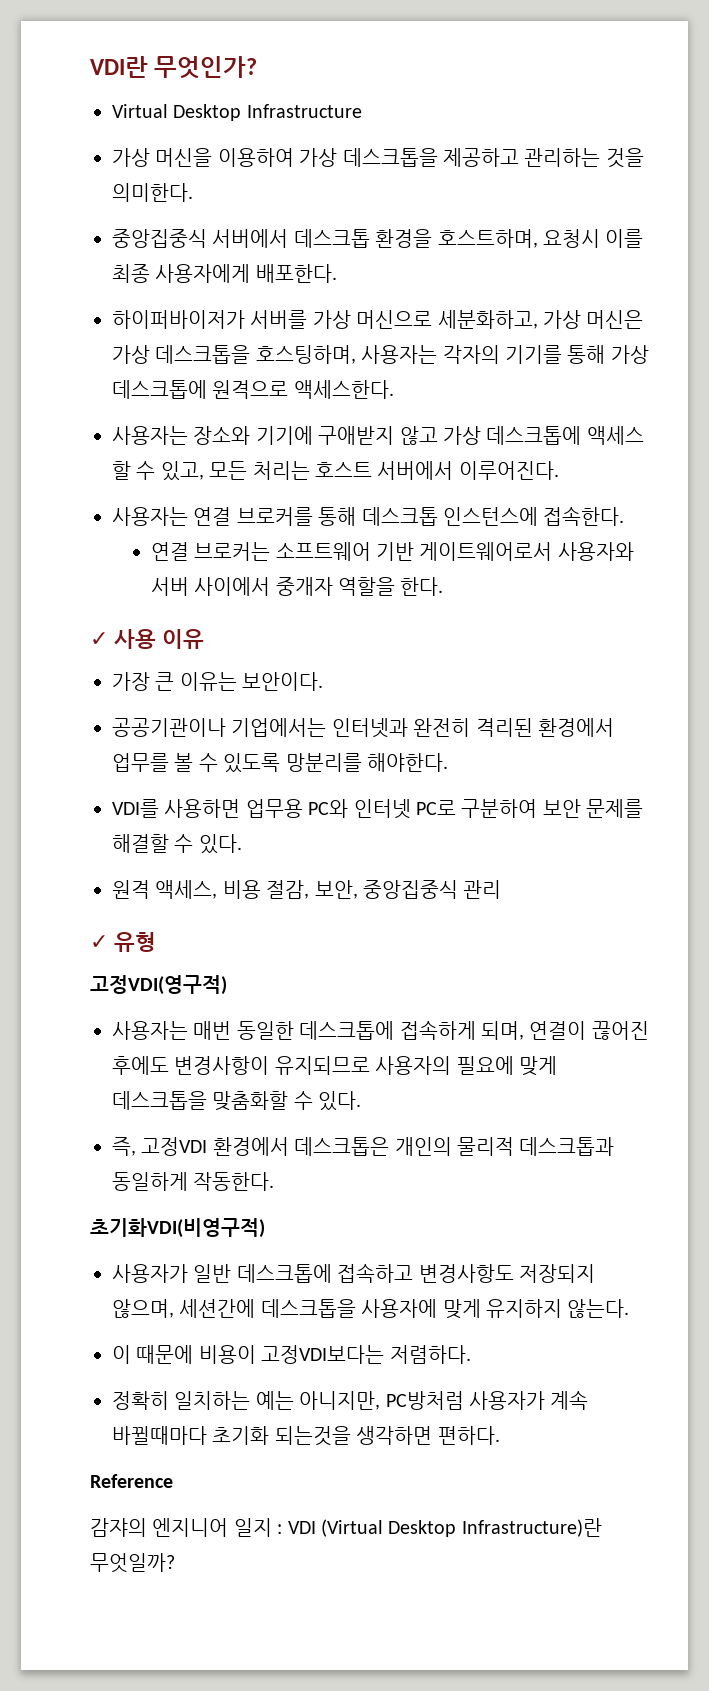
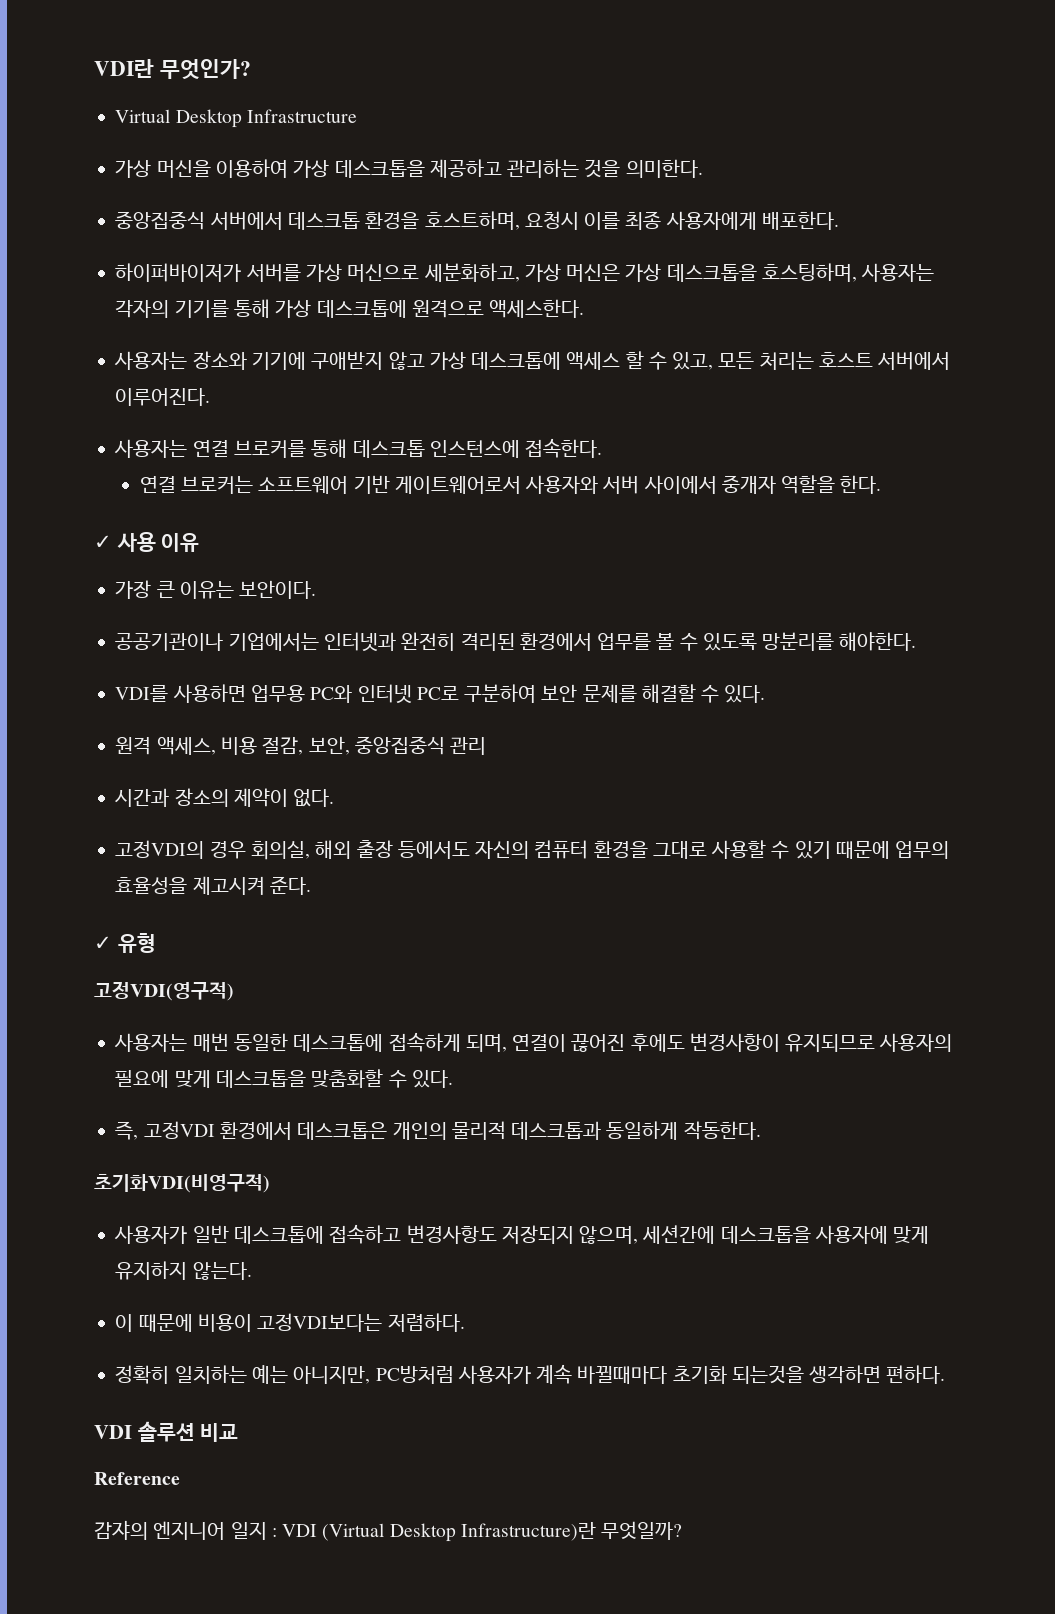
+ 시간과 장소의 제약이 없다.
+ 고정VDI의 경우 회의실, 해외 출장 등에서도 자신의 컴퓨터 환경을 그대로 사용할 수 있기 때문에 업무의 효율성을 제고시켜 준다.
+ VDI 솔루션 비교

